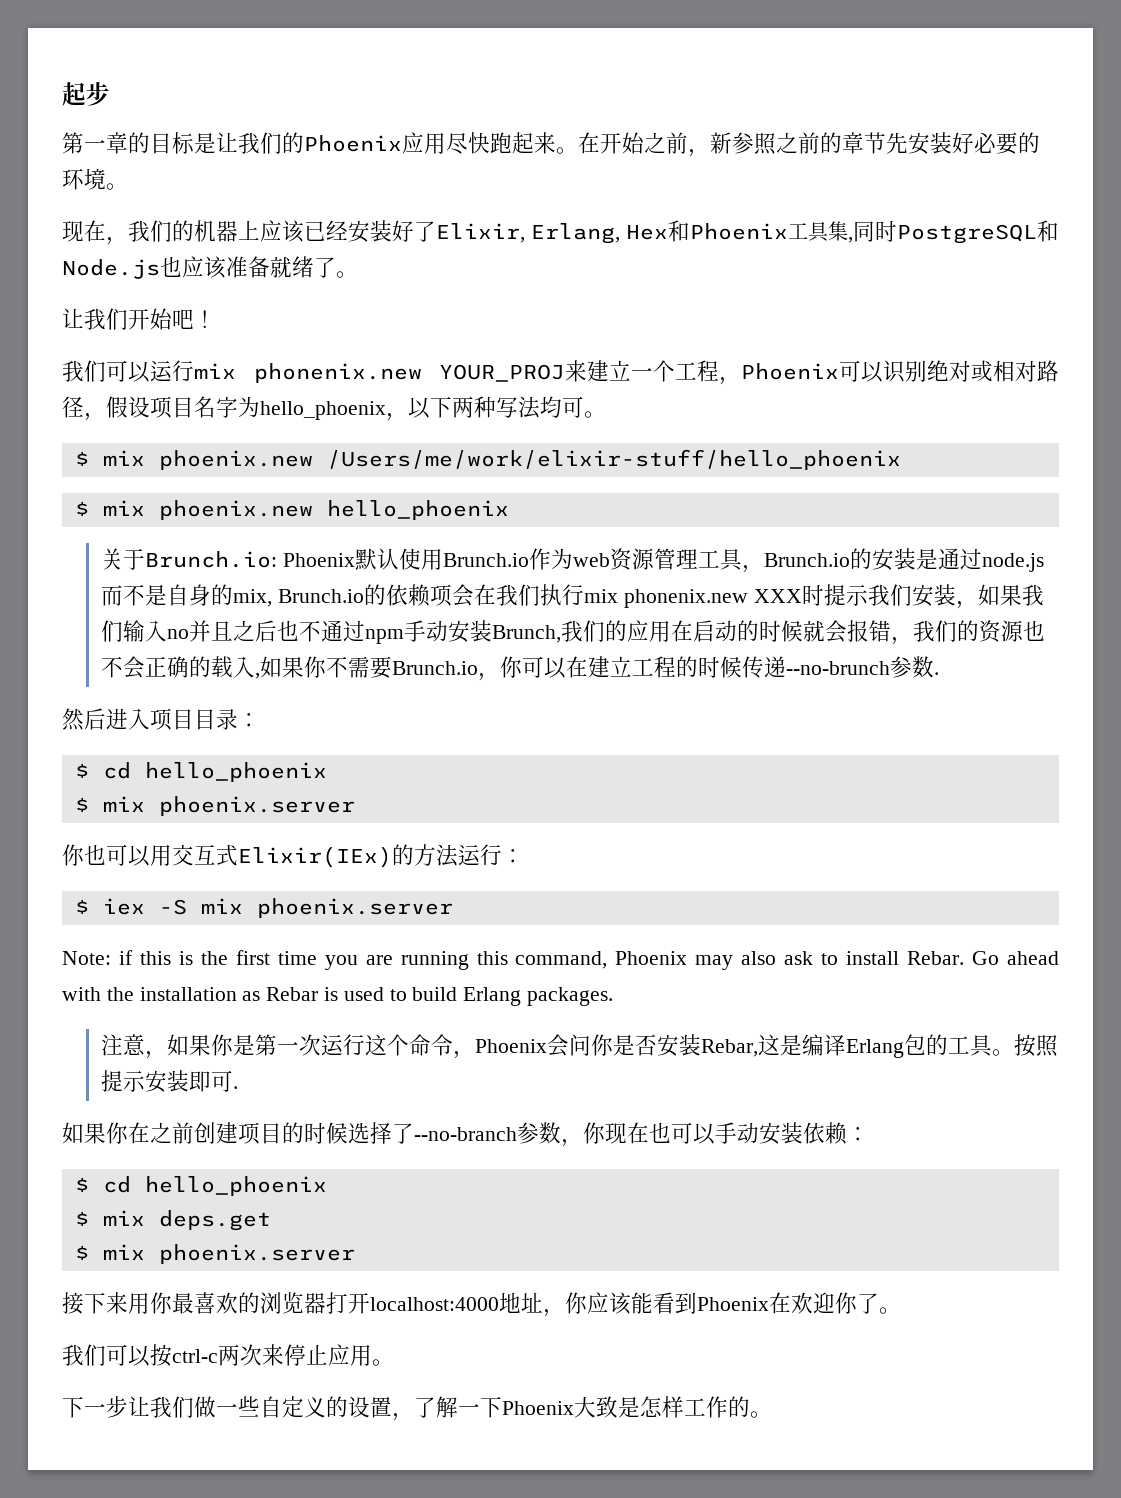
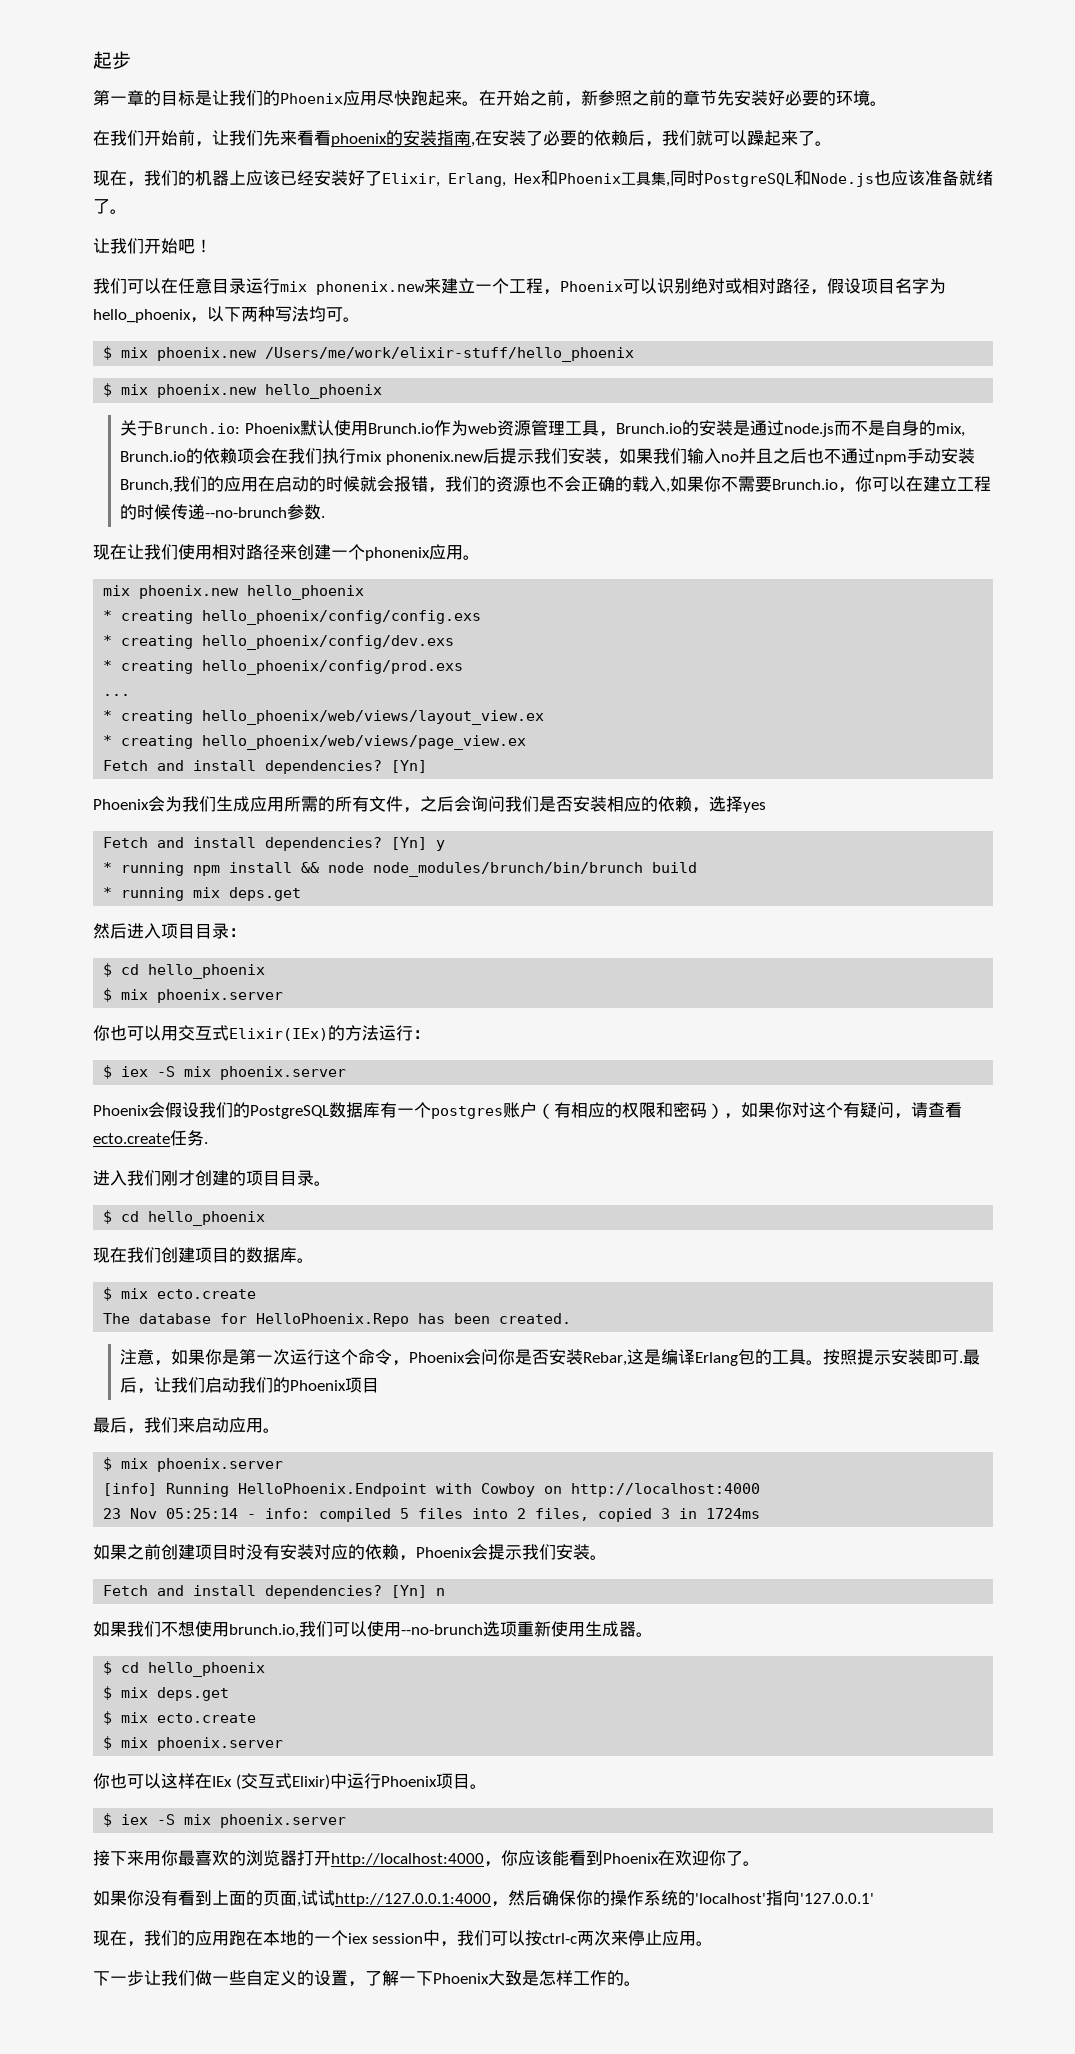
+ 在我们开始前，让我们先来看看phoenix的安装指南,在安装了必要的依赖后，我们就可以躁起来了。
- 我们可以运行mix phonenix.new YOUR_PROJ来建立一个工程，Phoenix可以识别绝对或相对路径，假设项目名字为hello_phoenix，以下两种写法均可。
+ 我们可以在任意目录运行mix phonenix.new来建立一个工程，Phoenix可以识别绝对或相对路径，假设项目名字为hello_phoenix，以下两种写法均可。
- Phoenix默认使用Brunch.io作为web资源管理工具，Brunch.io的安装是通过node.js而不是自身的mix, Brunch.io的依赖项会在我们执行mix phonenix.new XXX时提示我们安装，如果我们输入no并且之后也不通过npm手动安装Brunch,我们的应用在启动的时候就会报错，我们的资源也不会正确的载入,如果你不需要Brunch.io，你可以在建立工程的时候传递--no-brunch参数.
+ Phoenix默认使用Brunch.io作为web资源管理工具，Brunch.io的安装是通过node.js而不是自身的mix, Brunch.io的依赖项会在我们执行mix phonenix.new后提示我们安装，如果我们输入no并且之后也不通过npm手动安装Brunch,我们的应用在启动的时候就会报错，我们的资源也不会正确的载入,如果你不需要Brunch.io，你可以在建立工程的时候传递--no-brunch参数.
+ 现在让我们使用相对路径来创建一个phonenix应用。
+ mix phoenix.new hello_phoenix
+ * creating hello_phoenix/config/config.exs
+ * creating hello_phoenix/config/dev.exs
+ * creating hello_phoenix/config/prod.exs
+ ...
+ * creating hello_phoenix/web/views/layout_view.ex
+ * creating hello_phoenix/web/views/page_view.ex
+ Fetch and install dependencies? [Yn]
+ Phoenix会为我们生成应用所需的所有文件，之后会询问我们是否安装相应的依赖，选择yes
+ Fetch and install dependencies? [Yn] y
+ * running npm install && node node_modules/brunch/bin/brunch build
+ * running mix deps.get
- Note: if this is the first time you are running this command, Phoenix may also ask to install Rebar. Go ahead with the installation as Rebar is used to build Erlang packages.
+ Phoenix会假设我们的PostgreSQL数据库有一个postgres账户（有相应的权限和密码），如果你对这个有疑问，请查看ecto.create任务.
+ 进入我们刚才创建的项目目录。
+ $ cd hello_phoenix
+ 现在我们创建项目的数据库。
+ $ mix ecto.create
+ The database for HelloPhoenix.Repo has been created.
- 按照提示安装即可.
- 如果你在之前创建项目的时候选择了--no-branch参数，你现在也可以手动安装依赖：
+ 按照提示安装即可.最后，让我们启动我们的Phoenix项目
+ 最后，我们来启动应用。
+ $ mix phoenix.server
+ [info] Running HelloPhoenix.Endpoint with Cowboy on http://localhost:4000
+ 23 Nov 05:25:14 - info: compiled 5 files into 2 files, copied 3 in 1724ms
+ 如果之前创建项目时没有安装对应的依赖，Phoenix会提示我们安装。
+ Fetch and install dependencies? [Yn] n
+ 如果我们不想使用brunch.io,我们可以使用--no-brunch选项重新使用生成器。
  $ mix deps.get
+ $ mix ecto.create
  $ mix phoenix.server
+ 你也可以这样在IEx (交互式Elixir)中运行Phoenix项目。
+ $ iex -S mix phoenix.server
- 接下来用你最喜欢的浏览器打开localhost:4000地址，你应该能看到Phoenix在欢迎你了。
+ 接下来用你最喜欢的浏览器打开http://localhost:4000，你应该能看到Phoenix在欢迎你了。
- 我们可以按ctrl-c两次来停止应用。
+ 如果你没有看到上面的页面,试试http://127.0.0.1:4000，然后确保你的操作系统的'localhost'指向'127.0.0.1'
+ 现在，我们的应用跑在本地的一个iex session中，我们可以按ctrl-c两次来停止应用。

